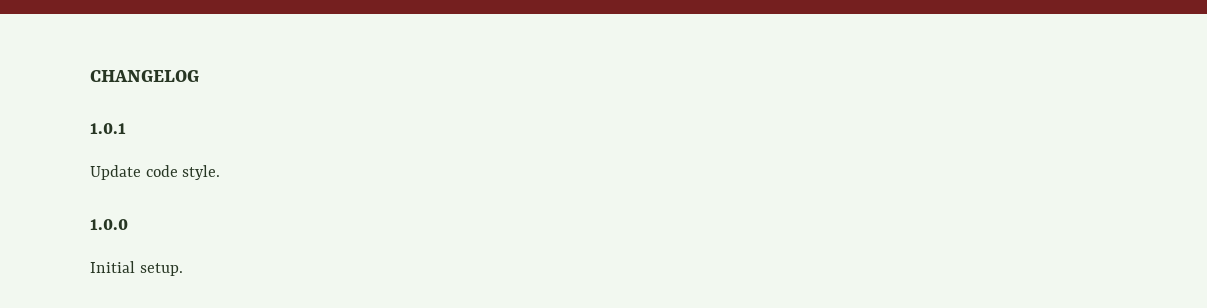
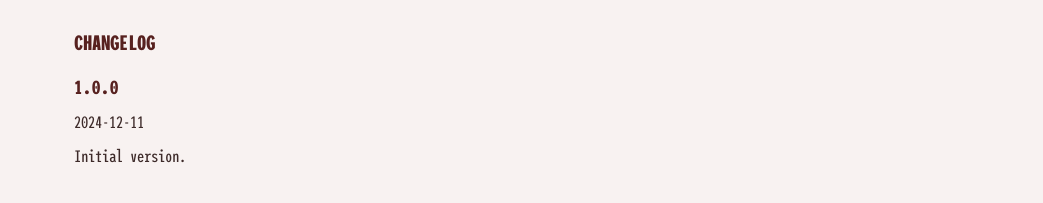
- 1.0.1
- Update code style.
+ 2024-12-11
- Initial setup.
+ Initial version.

